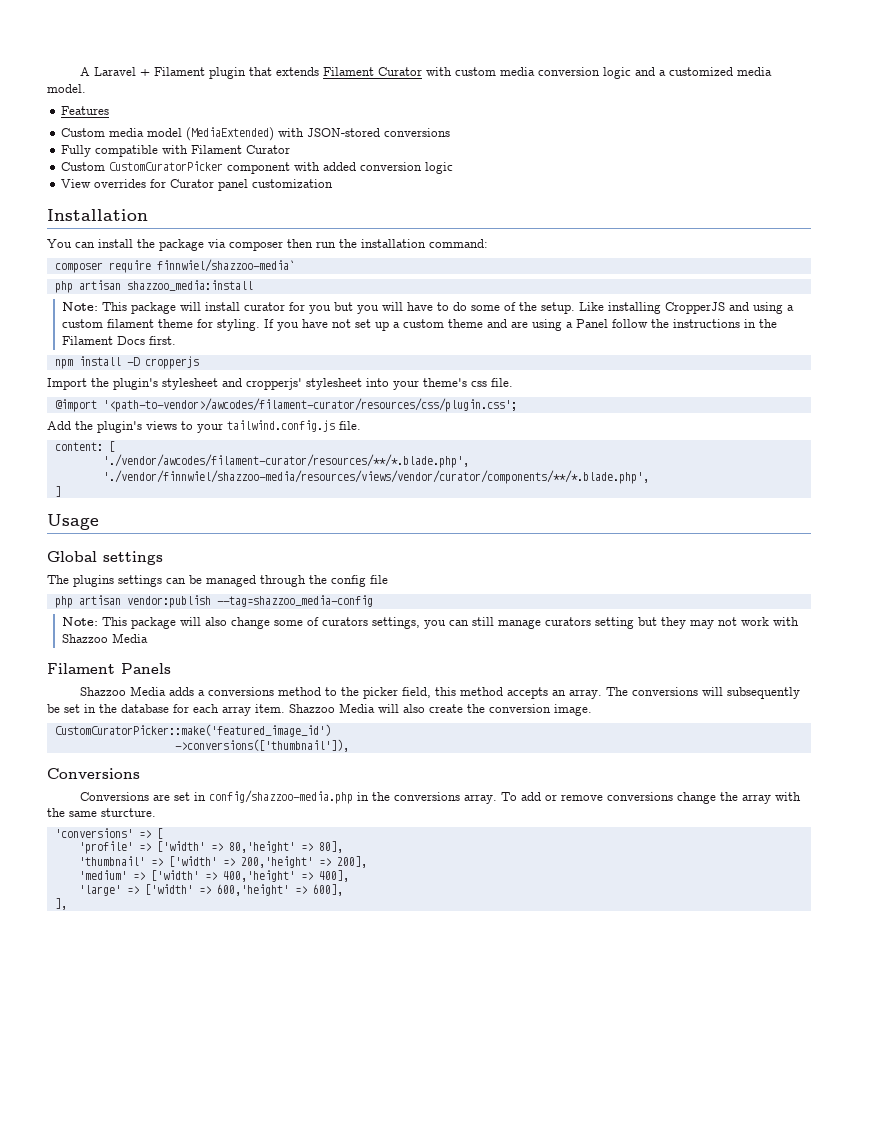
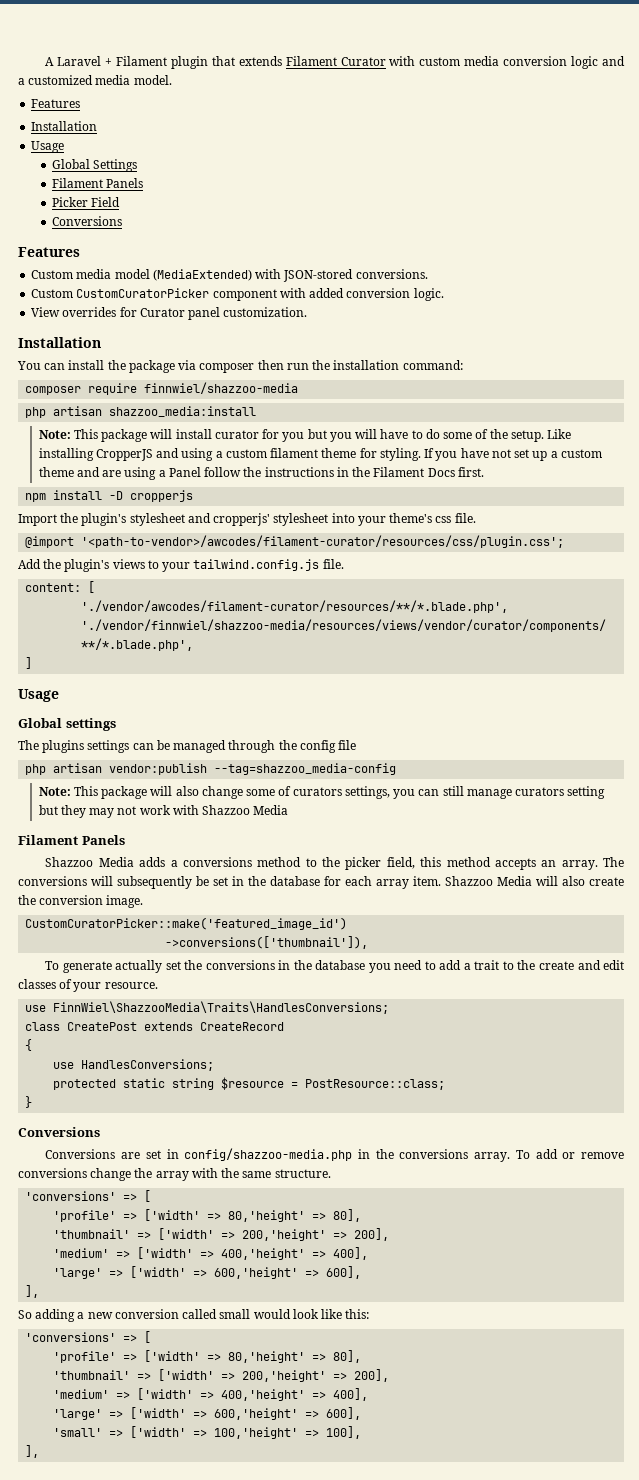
  A Laravel + Filament plugin that extends Filament Curator with custom media conversion logic and a customized media model.
+ Features
+ Installation
+ Usage
+ Global Settings
+ Filament Panels
+ Picker Field
+ Conversions
- Custom media model (MediaExtended) with JSON-stored conversions
- Fully compatible with Filament Curator
+ Custom media model (MediaExtended) with JSON-stored conversions.
- Custom CustomCuratorPicker component with added conversion logic
+ Custom CustomCuratorPicker component with added conversion logic.
- View overrides for Curator panel customization
+ View overrides for Curator panel customization.
- composer require finnwiel/shazzoo-media`
+ composer require finnwiel/shazzoo-media
+ To generate actually set the conversions in the database you need to add a trait to the create and edit classes of your resource.
+ use FinnWiel\ShazzooMedia\Traits\HandlesConversions;
+ class CreatePost extends CreateRecord
+ {
+ use HandlesConversions;
+ protected static string $resource = PostResource::class;
+ }
- To add or remove conversions change the array with the same sturcture.
+ To add or remove conversions change the array with the same structure.
+ So adding a new conversion called small would look like this:
+ 'conversions' => [
+ 'profile' => ['width' => 80,'height' => 80],
+ 'thumbnail' => ['width' => 200,'height' => 200],
+ 'medium' => ['width' => 400,'height' => 400],
+ 'large' => ['width' => 600,'height' => 600],
+ 'small' => ['width' => 100,'height' => 100],
+ ],

